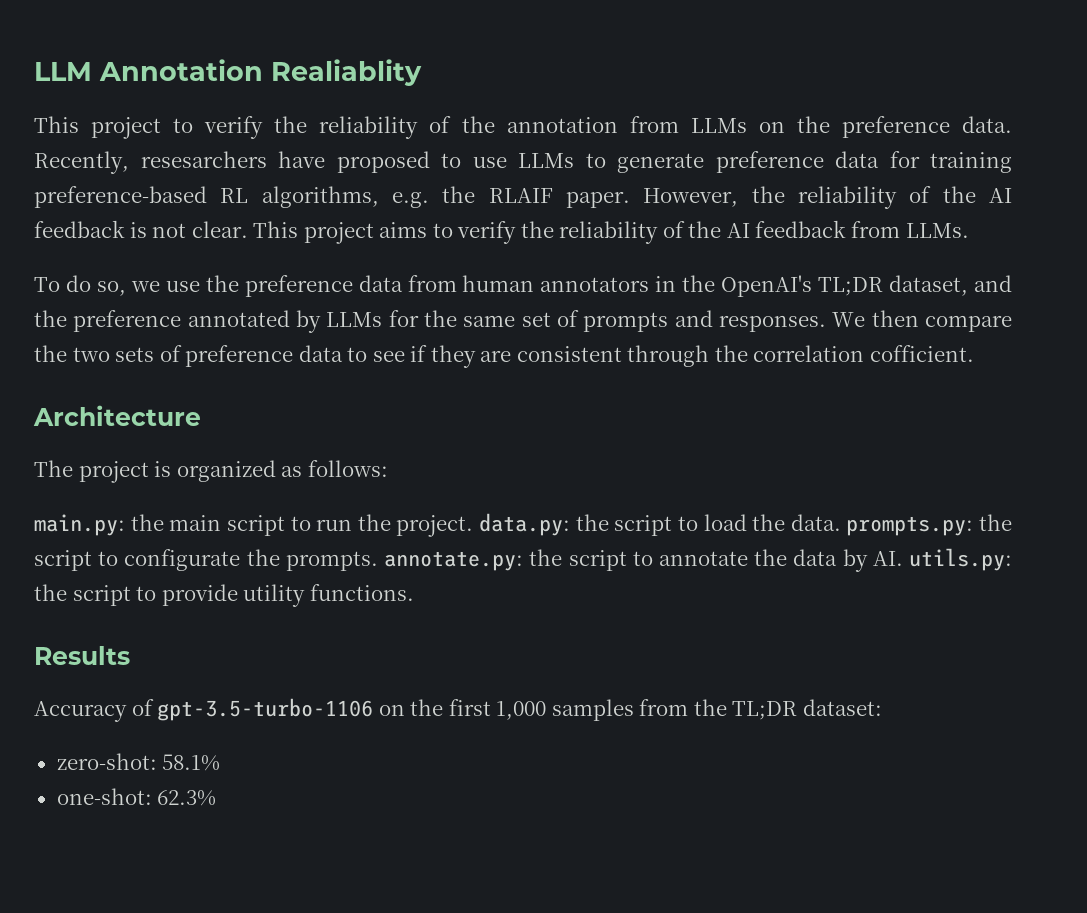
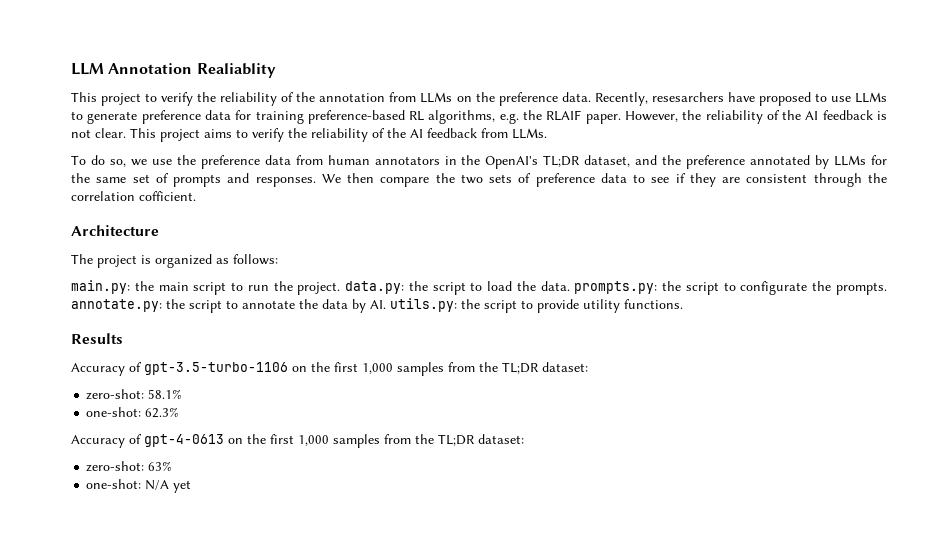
+ Accuracy of gpt-4-0613 on the first 1,000 samples from the TL;DR dataset:
+ zero-shot: 63%
+ one-shot: N/A yet

